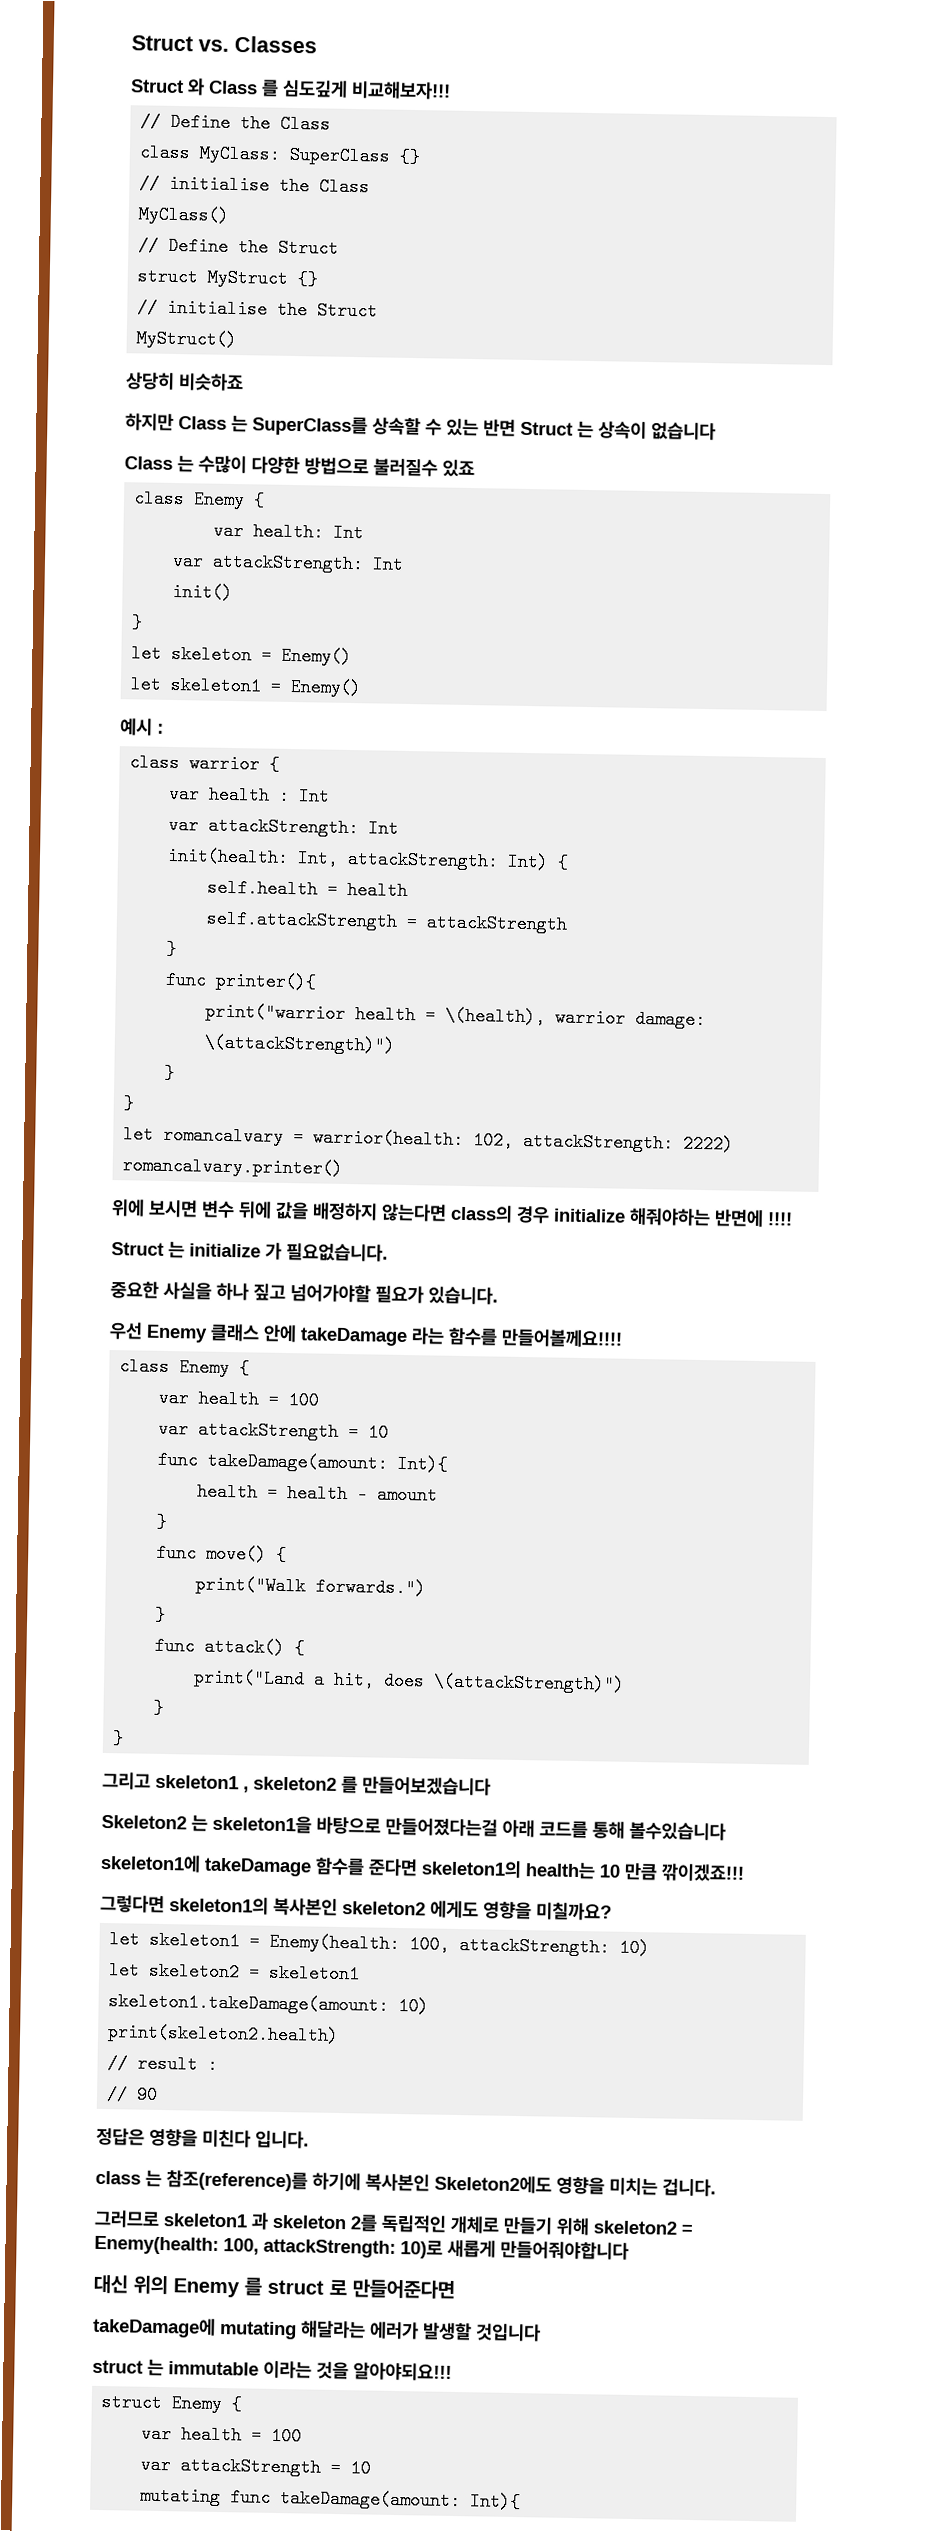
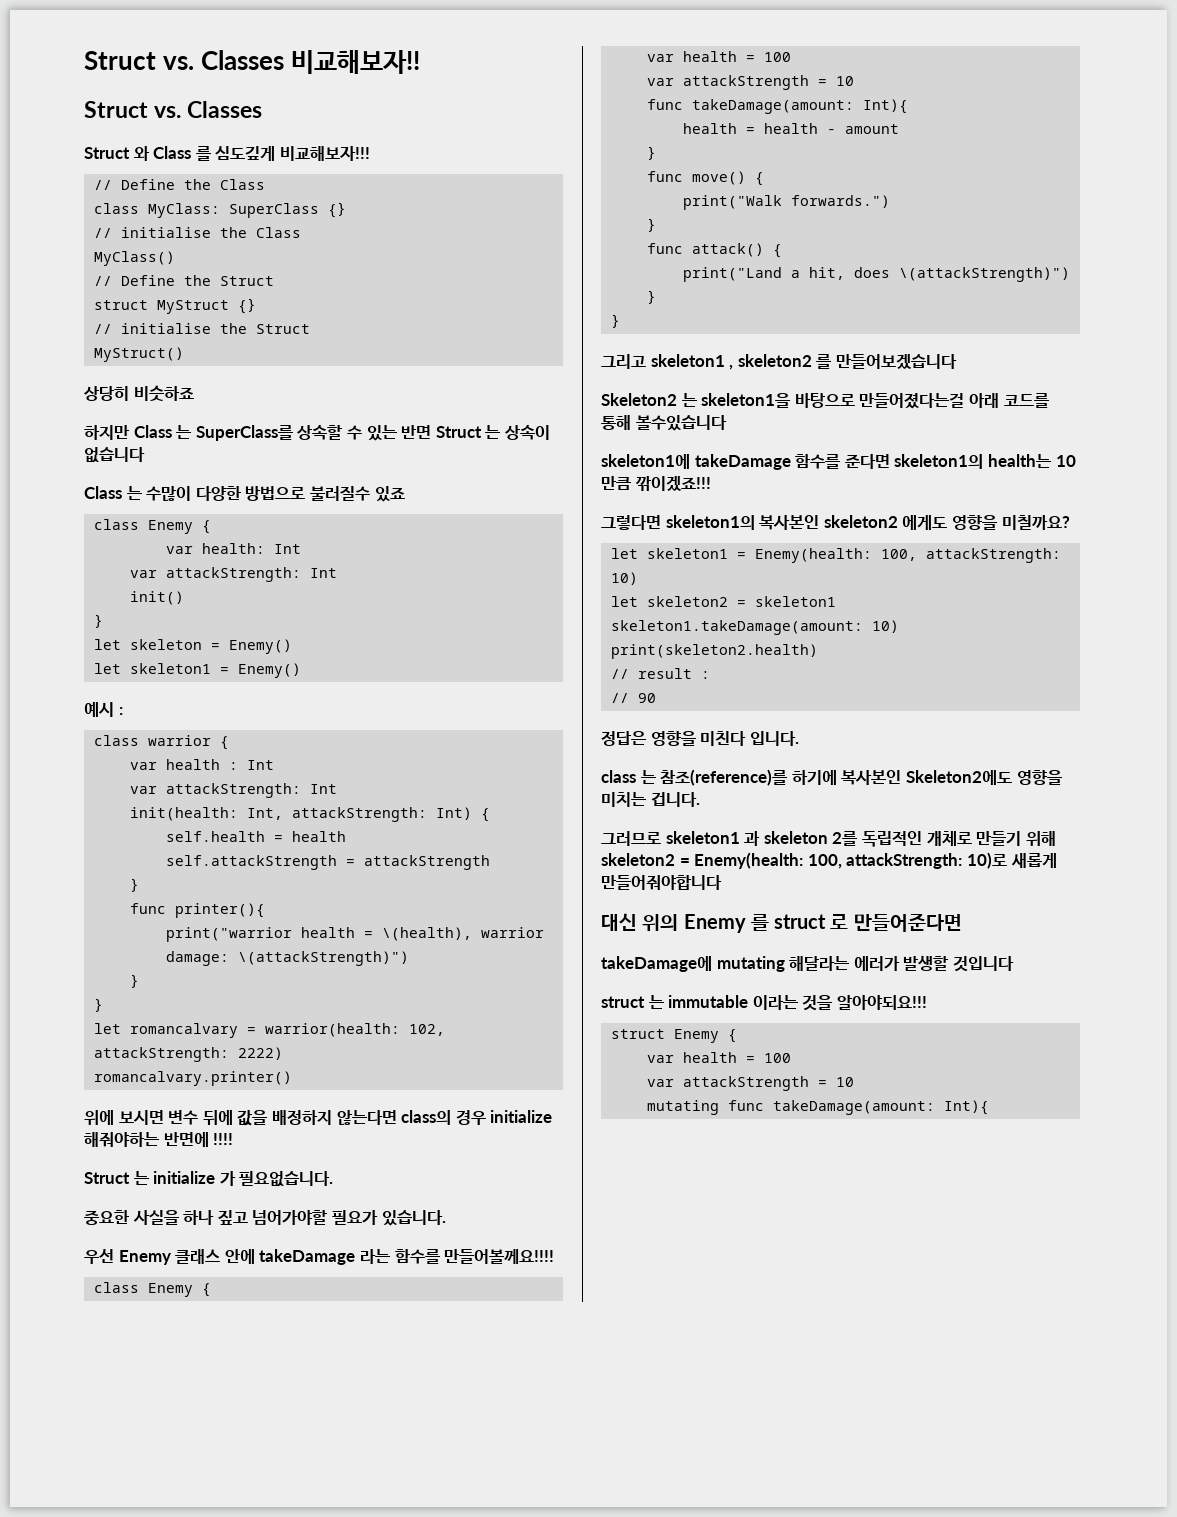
+ Struct vs. Classes 비교해보자!!

